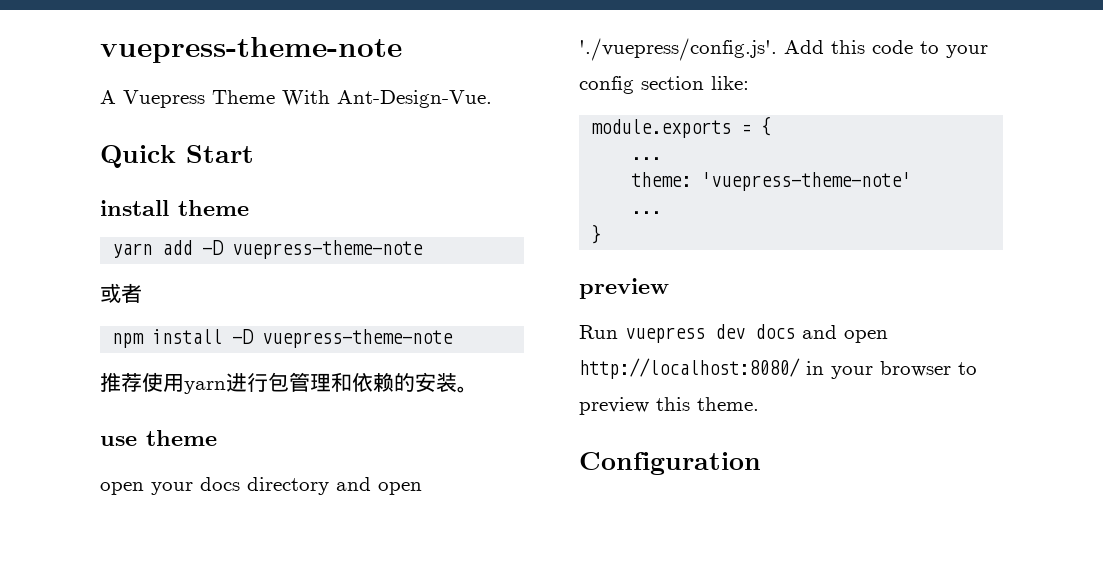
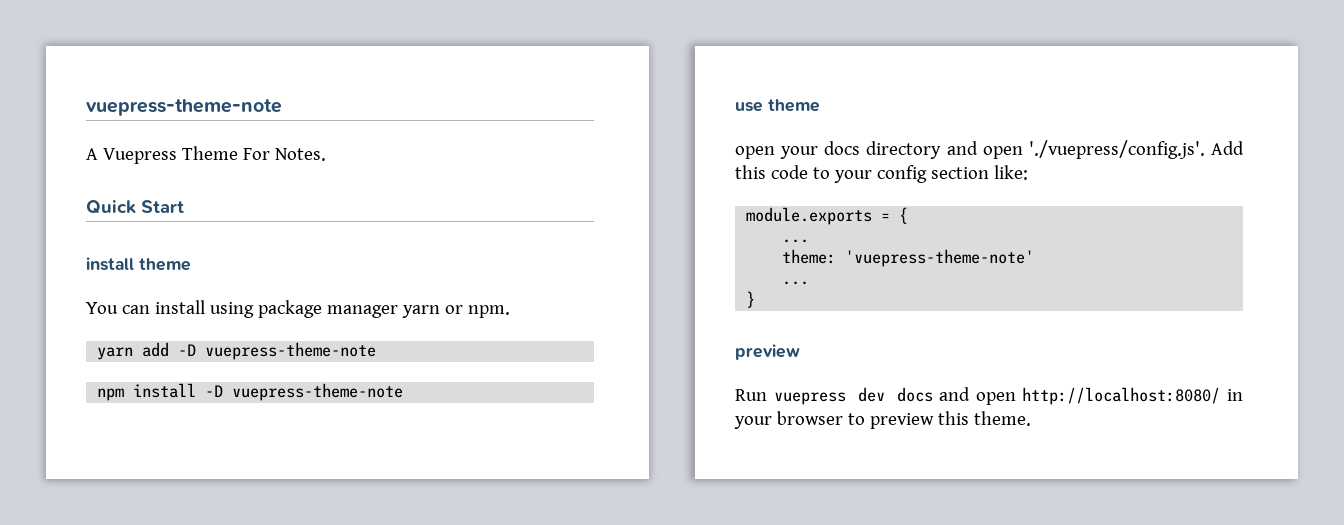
- A Vuepress Theme With Ant-Design-Vue.
+ A Vuepress Theme For Notes.
+ You can install using package manager yarn or npm.
- 或者
- 推荐使用yarn进行包管理和依赖的安装。
- Configuration

